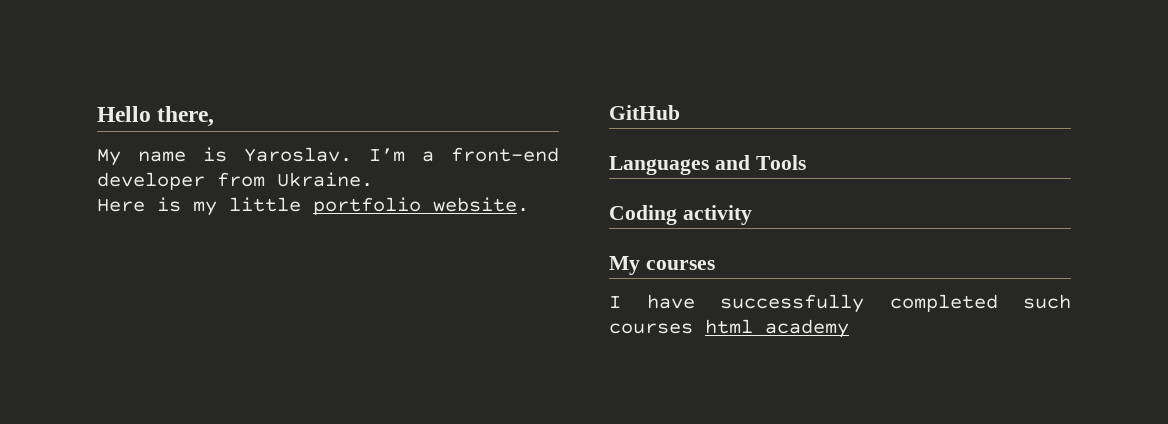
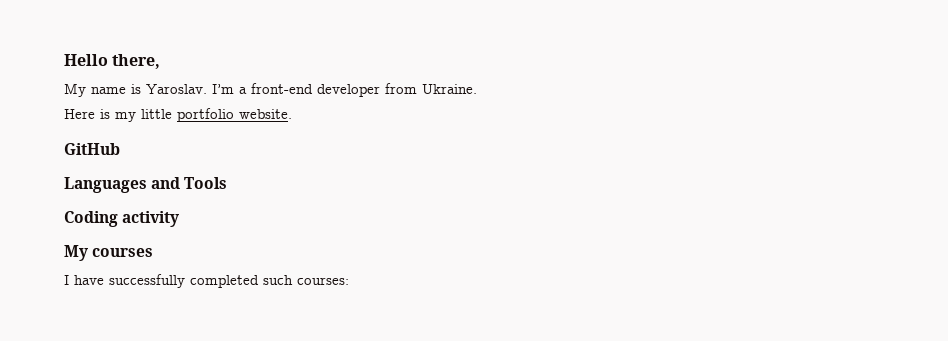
- I have successfully completed such courses html academy
+ I have successfully completed such courses:

